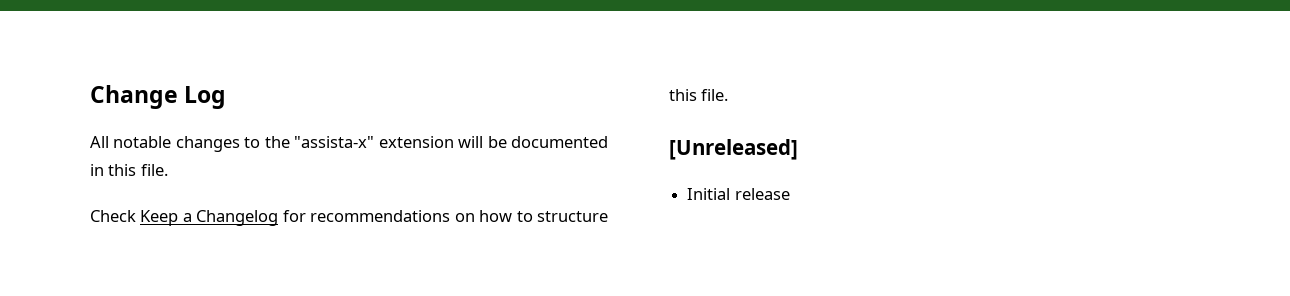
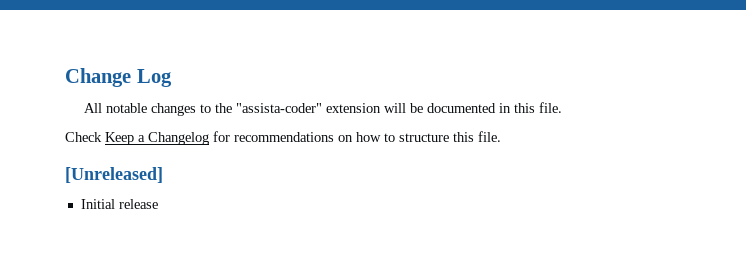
- All notable changes to the "assista-x" extension will be documented in this file.
+ All notable changes to the "assista-coder" extension will be documented in this file.

